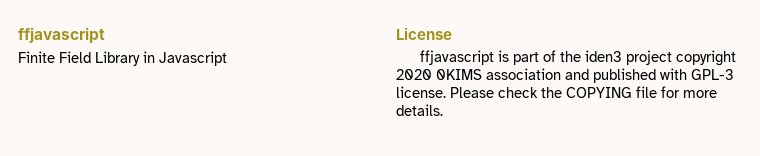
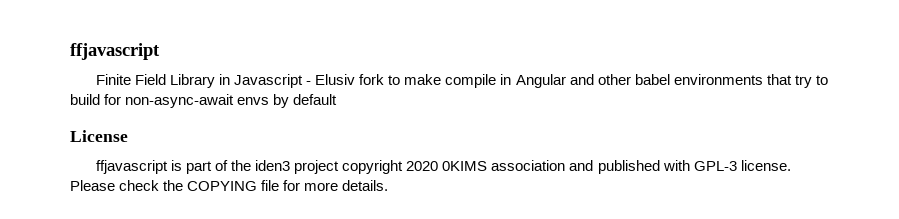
- Finite Field Library in Javascript
+ Finite Field Library in Javascript - Elusiv fork to make compile in Angular and other babel environments that try to build for non-async-await envs by default

